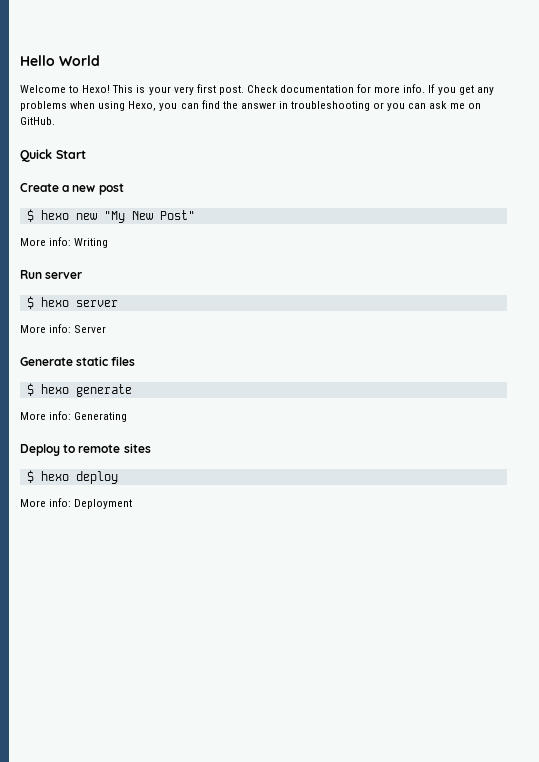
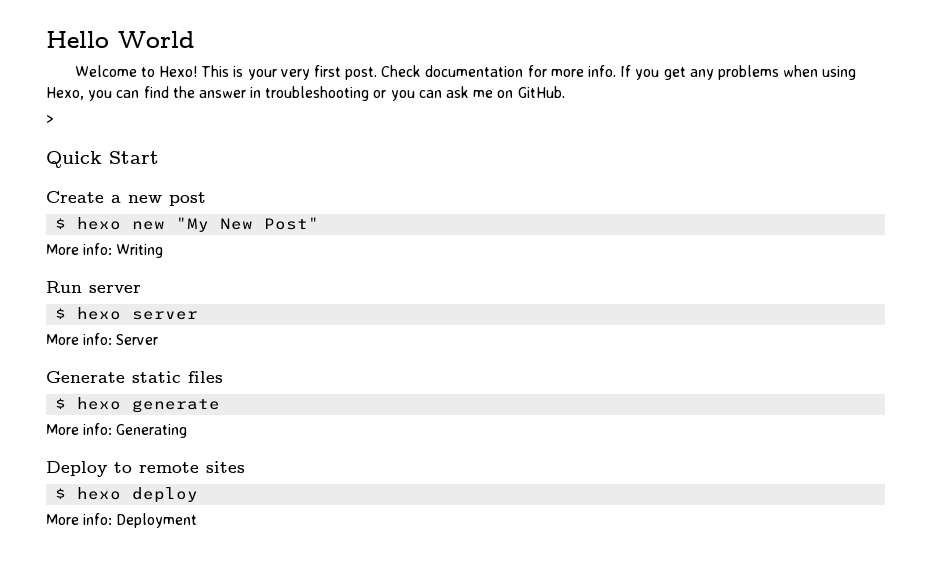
+ >

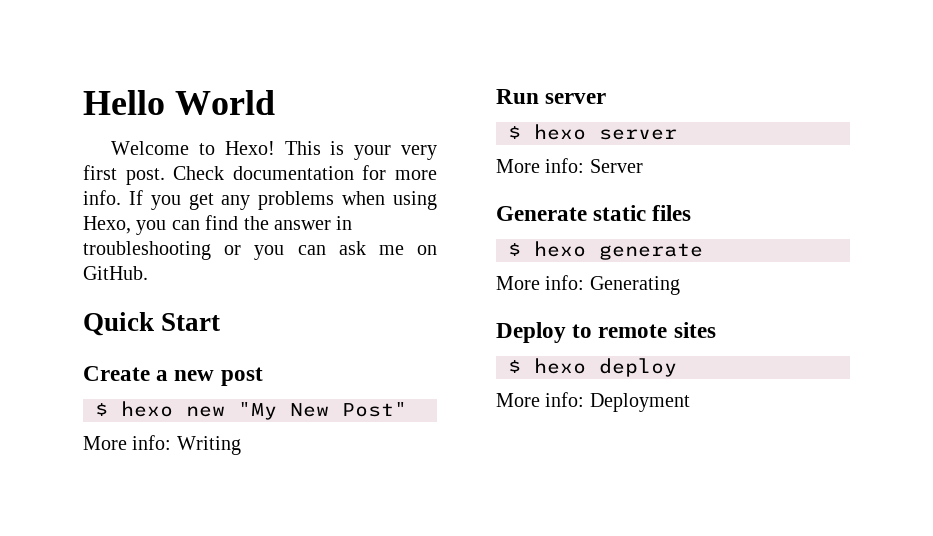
- >

